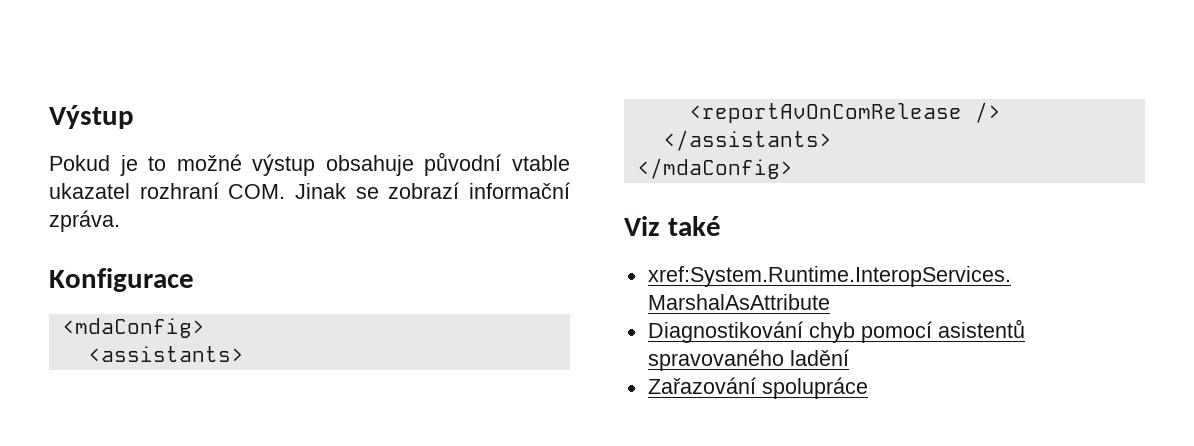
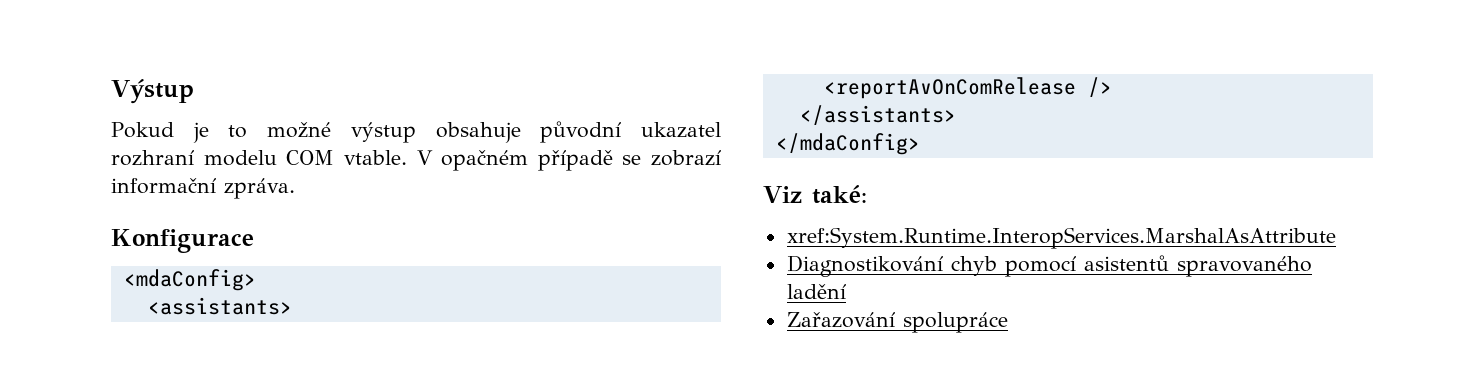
- Pokud je to možné výstup obsahuje původní vtable ukazatel rozhraní COM. Jinak se zobrazí informační zpráva.
+ Pokud je to možné výstup obsahuje původní ukazatel rozhraní modelu COM vtable. V opačném případě se zobrazí informační zpráva.
- Viz také
+ Viz také:

